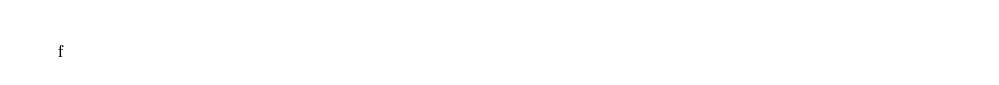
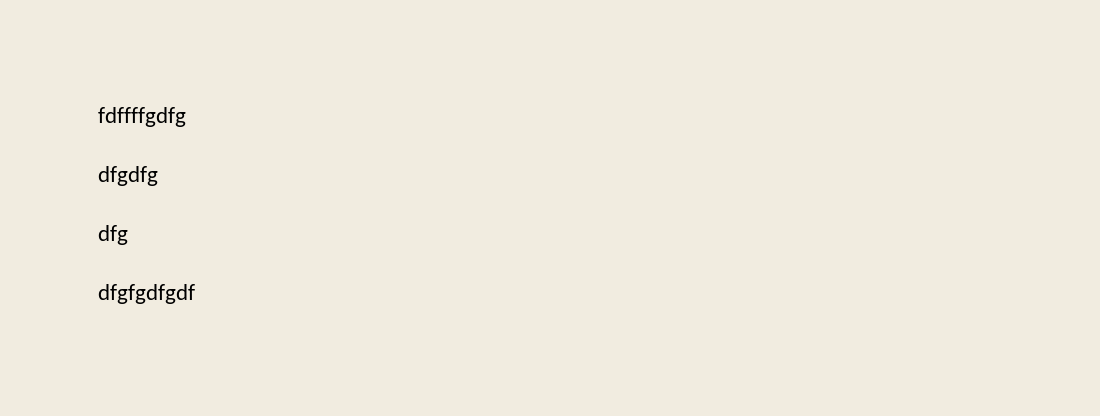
- f
+ fdffffgdfg
+ dfgdfg
+ dfg
+ dfgfgdfgdf

